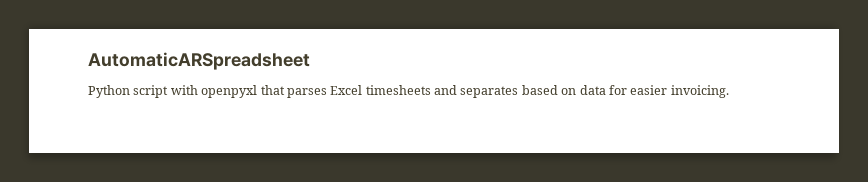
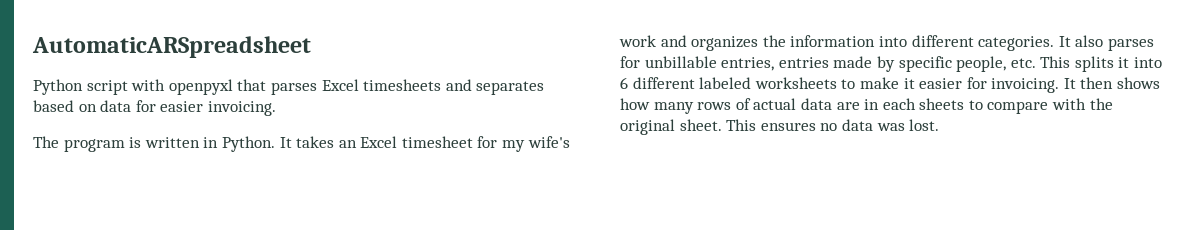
+ The program is written in Python. It takes an Excel timesheet for my wife's work and organizes the information into different categories. It also parses for unbillable entries, entries made by specific people, etc. This splits it into 6 different labeled worksheets to make it easier for invoicing. It then shows how many rows of actual data are in each sheets to compare with the original sheet. This ensures no data was lost.

